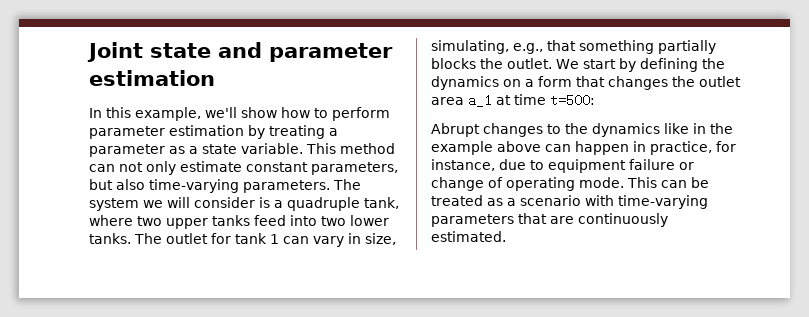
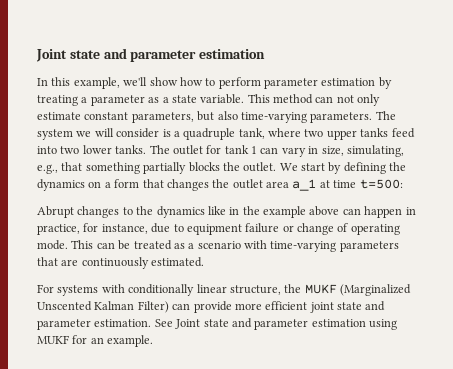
+ For systems with conditionally linear structure, the MUKF (Marginalized Unscented Kalman Filter) can provide more efficient joint state and parameter estimation. See Joint state and parameter estimation using MUKF for an example.

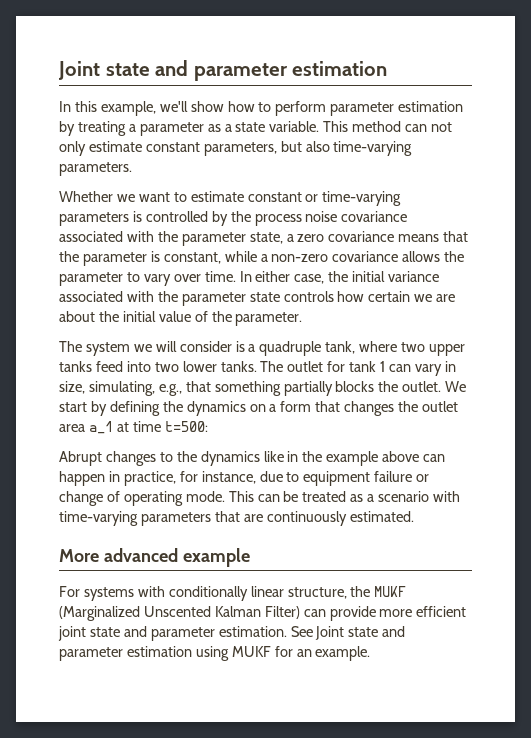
- This method can not only estimate constant parameters, but also time-varying parameters. The system we will consider is a quadruple tank, where two upper tanks feed into two lower tanks.
+ This method can not only estimate constant parameters, but also time-varying parameters.
+ Whether we want to estimate constant or time-varying parameters is controlled by the process noise covariance associated with the parameter state, a zero covariance means that the parameter is constant, while a non-zero covariance allows the parameter to vary over time. In either case, the initial variance associated with the parameter state controls how certain we are about the initial value of the parameter.
+ The system we will consider is a quadruple tank, where two upper tanks feed into two lower tanks.
+ More advanced example

